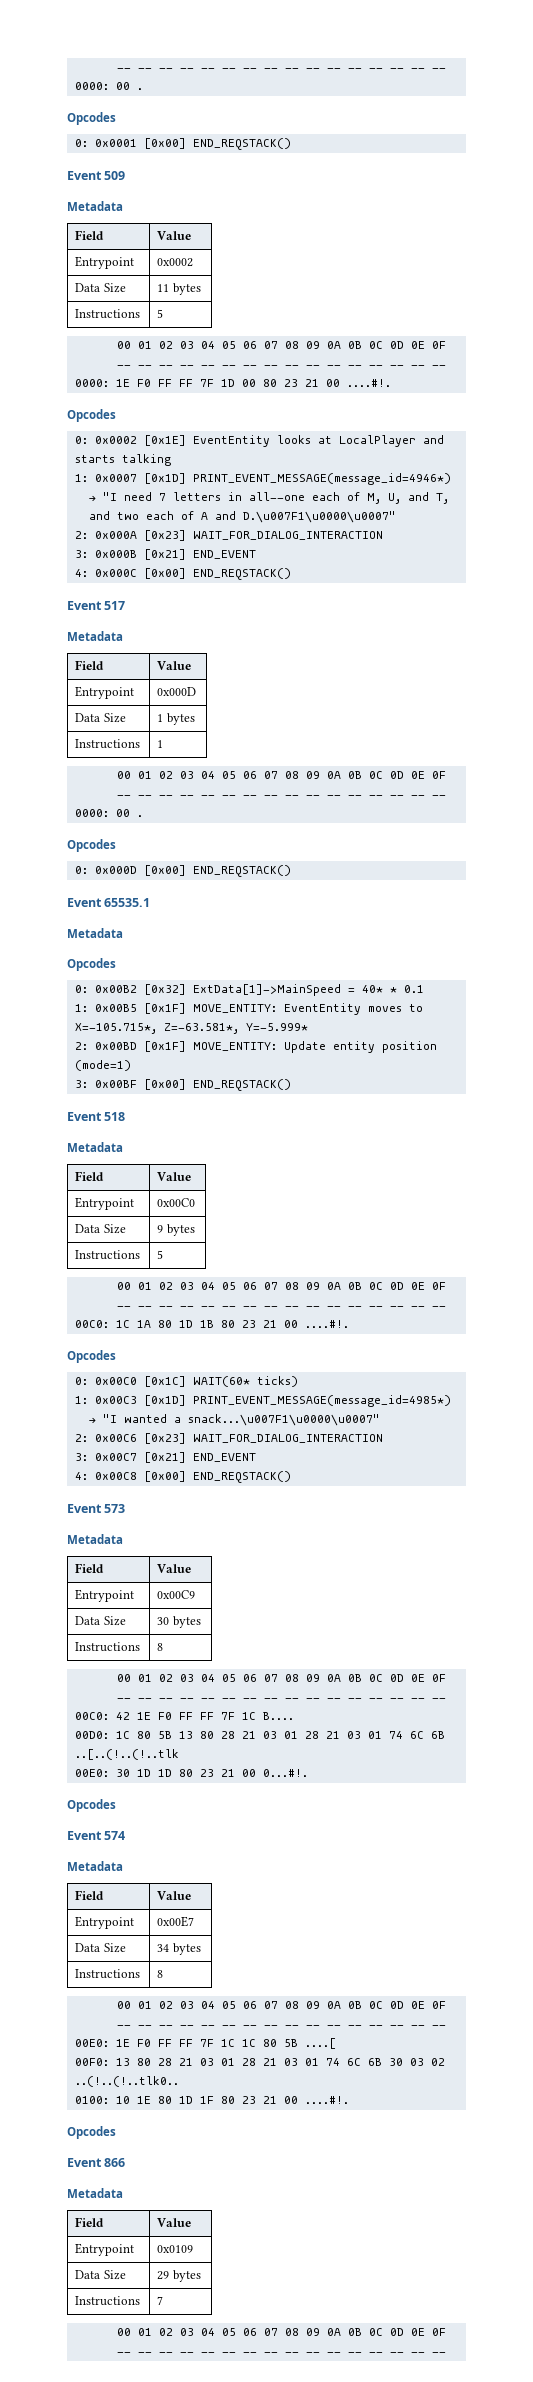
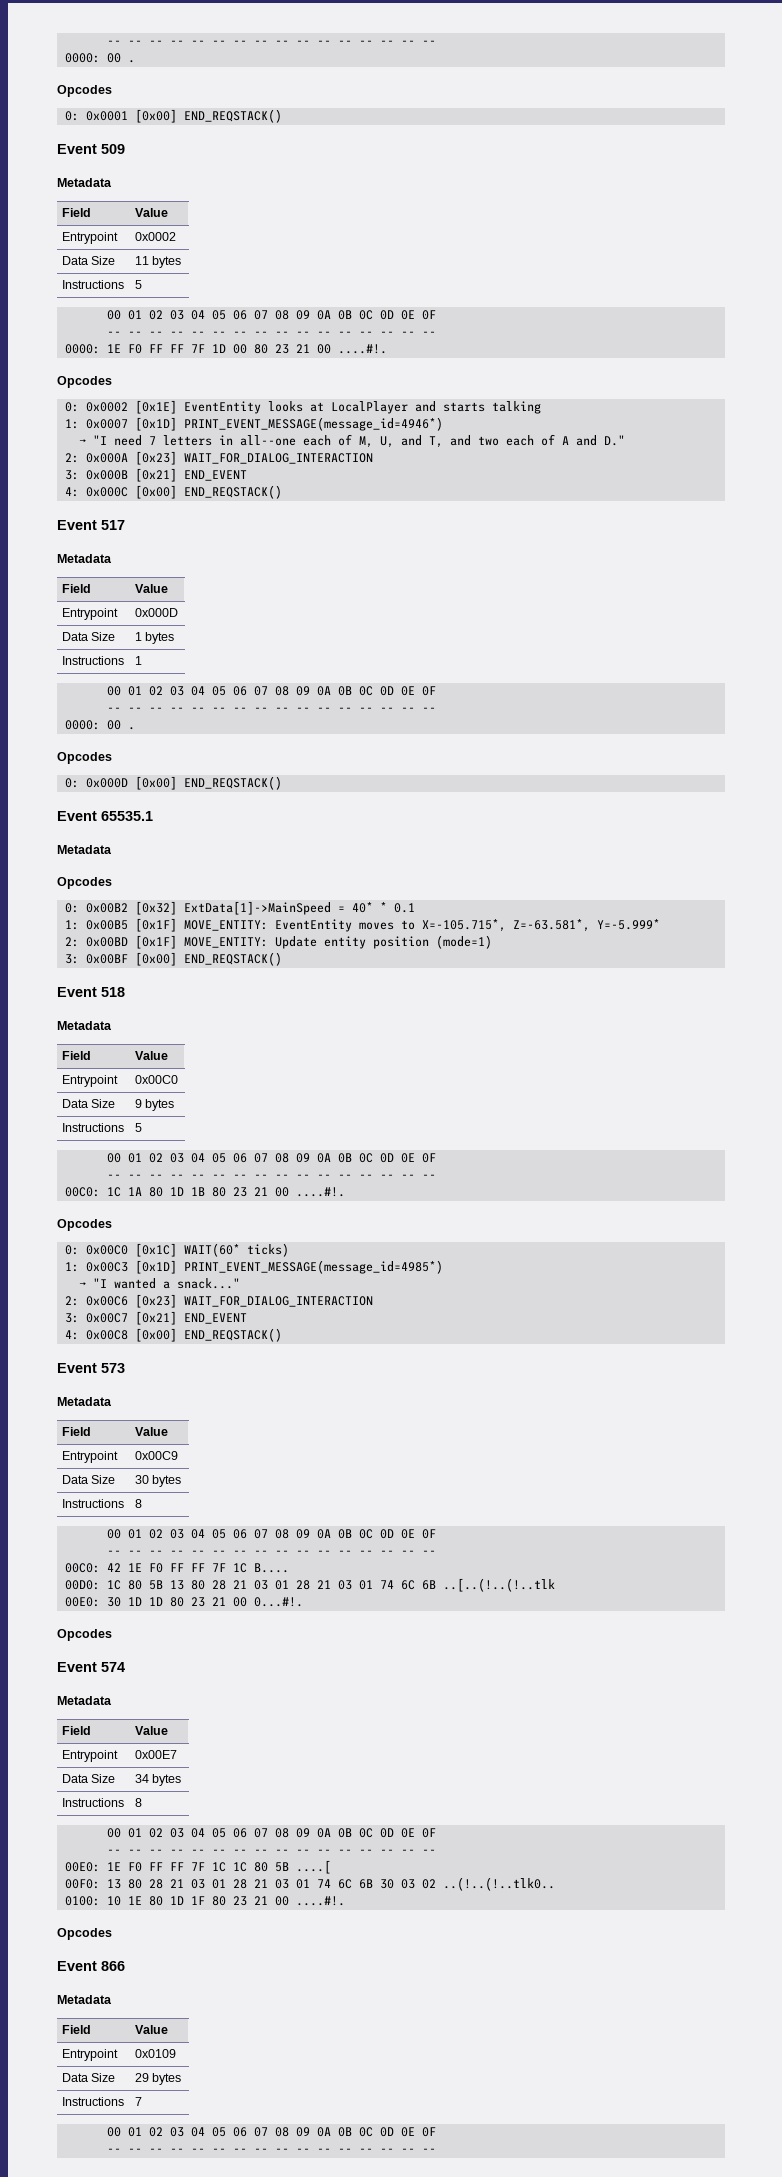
- → "I need 7 letters in all--one each of M, U, and T, and two each of A and D.\u007F1\u0000\u0007"
+ → "I need 7 letters in all--one each of M, U, and T, and two each of A and D."
- → "I wanted a snack...\u007F1\u0000\u0007"
+ → "I wanted a snack..."

